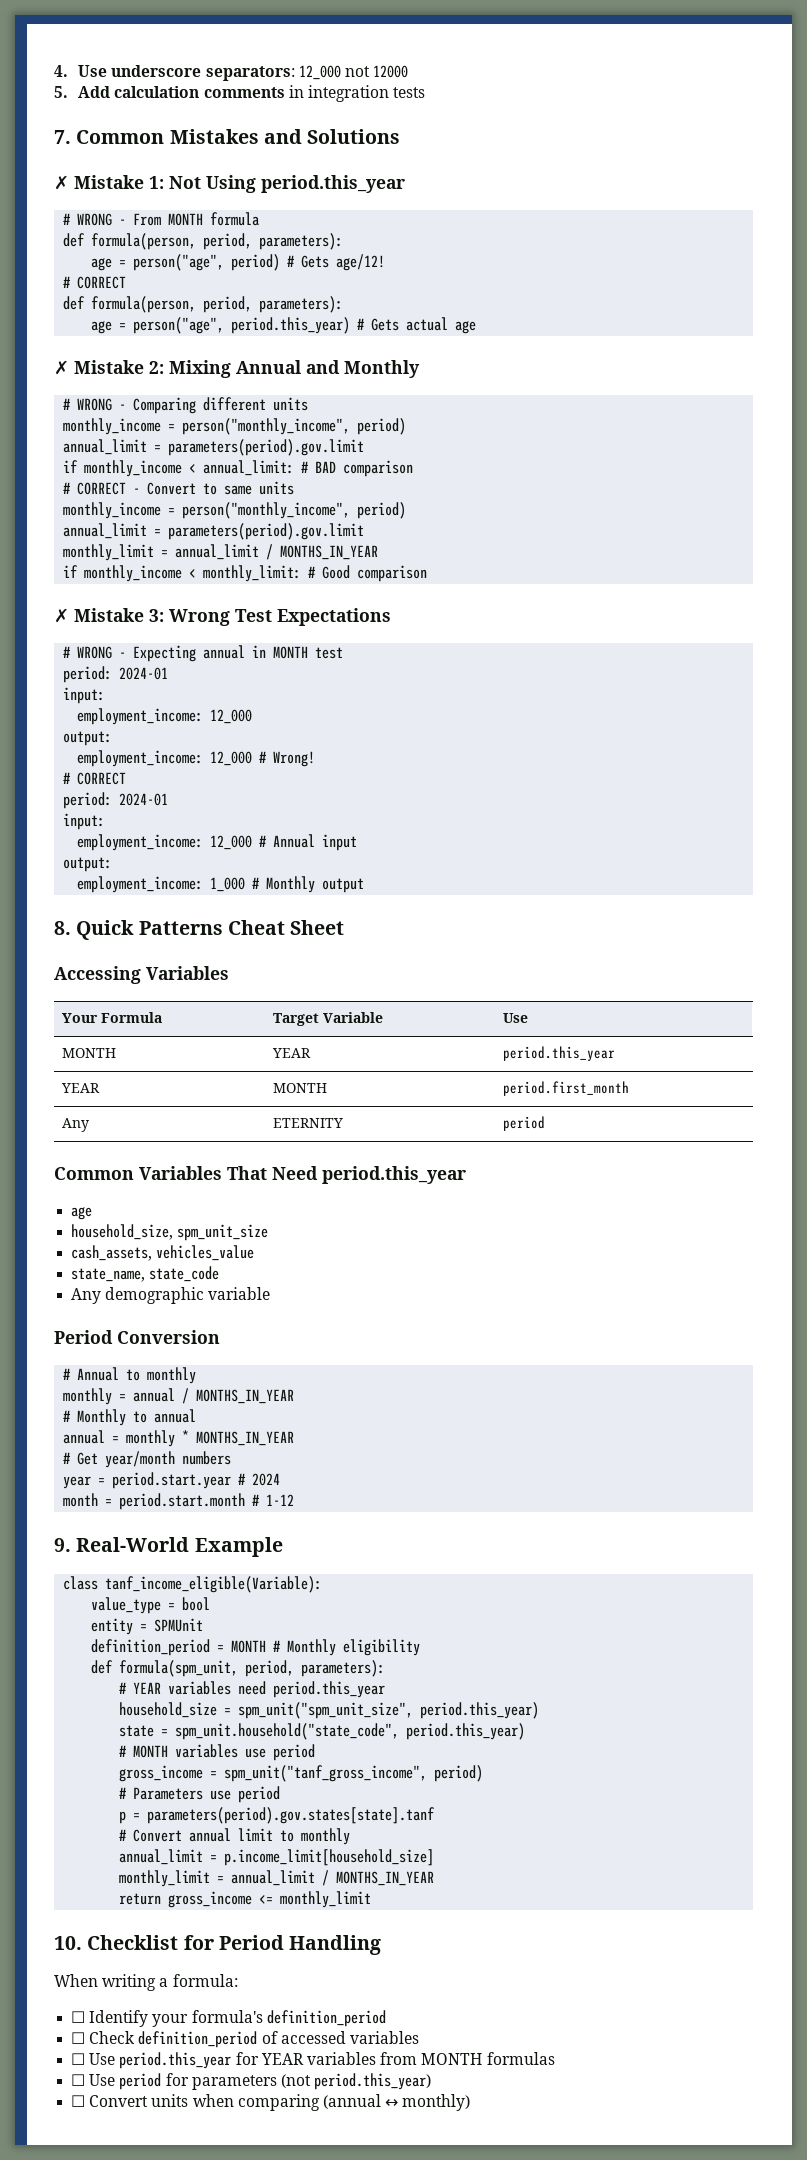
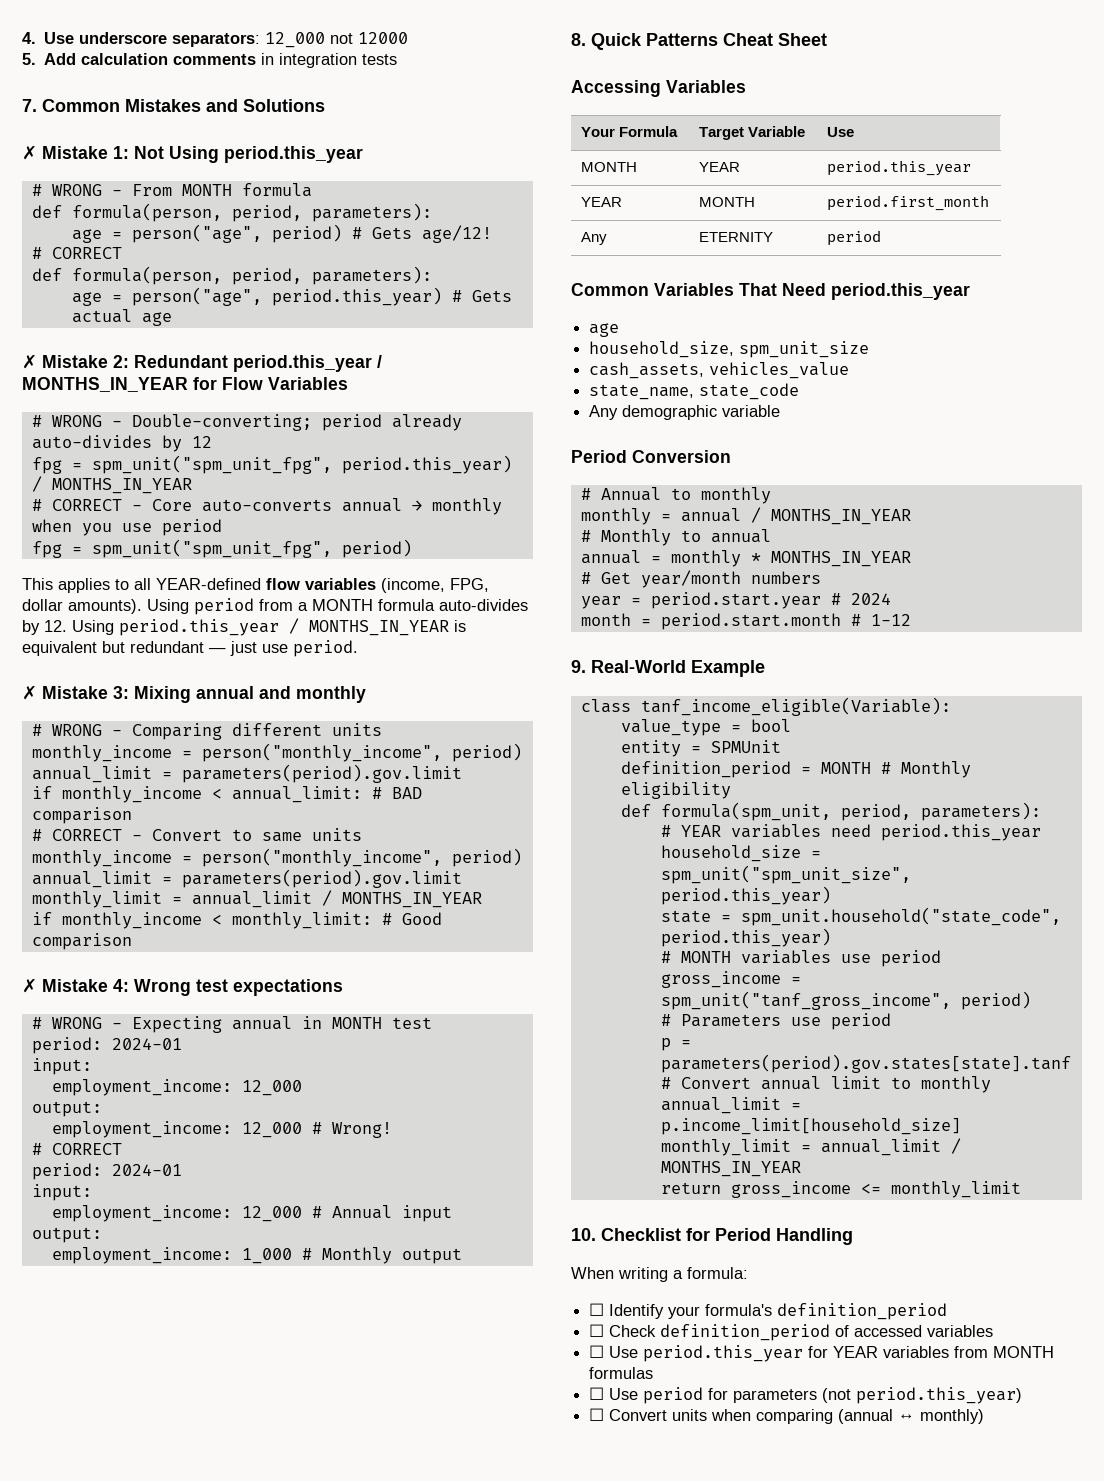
- ✗ Mistake 2: Mixing Annual and Monthly
+ ✗ Mistake 2: Redundant period.this_year / MONTHS_IN_YEAR for Flow Variables
+ # WRONG - Double-converting; period already auto-divides by 12
+ fpg = spm_unit("spm_unit_fpg", period.this_year) / MONTHS_IN_YEAR
+ # CORRECT - Core auto-converts annual → monthly when you use period
+ fpg = spm_unit("spm_unit_fpg", period)
+ This applies to all YEAR-defined flow variables (income, FPG, dollar amounts). Using period from a MONTH formula auto-divides by 12. Using period.this_year / MONTHS_IN_YEAR is equivalent but redundant — just use period.
+ ✗ Mistake 3: Mixing annual and monthly
- ✗ Mistake 3: Wrong Test Expectations
+ ✗ Mistake 4: Wrong test expectations

